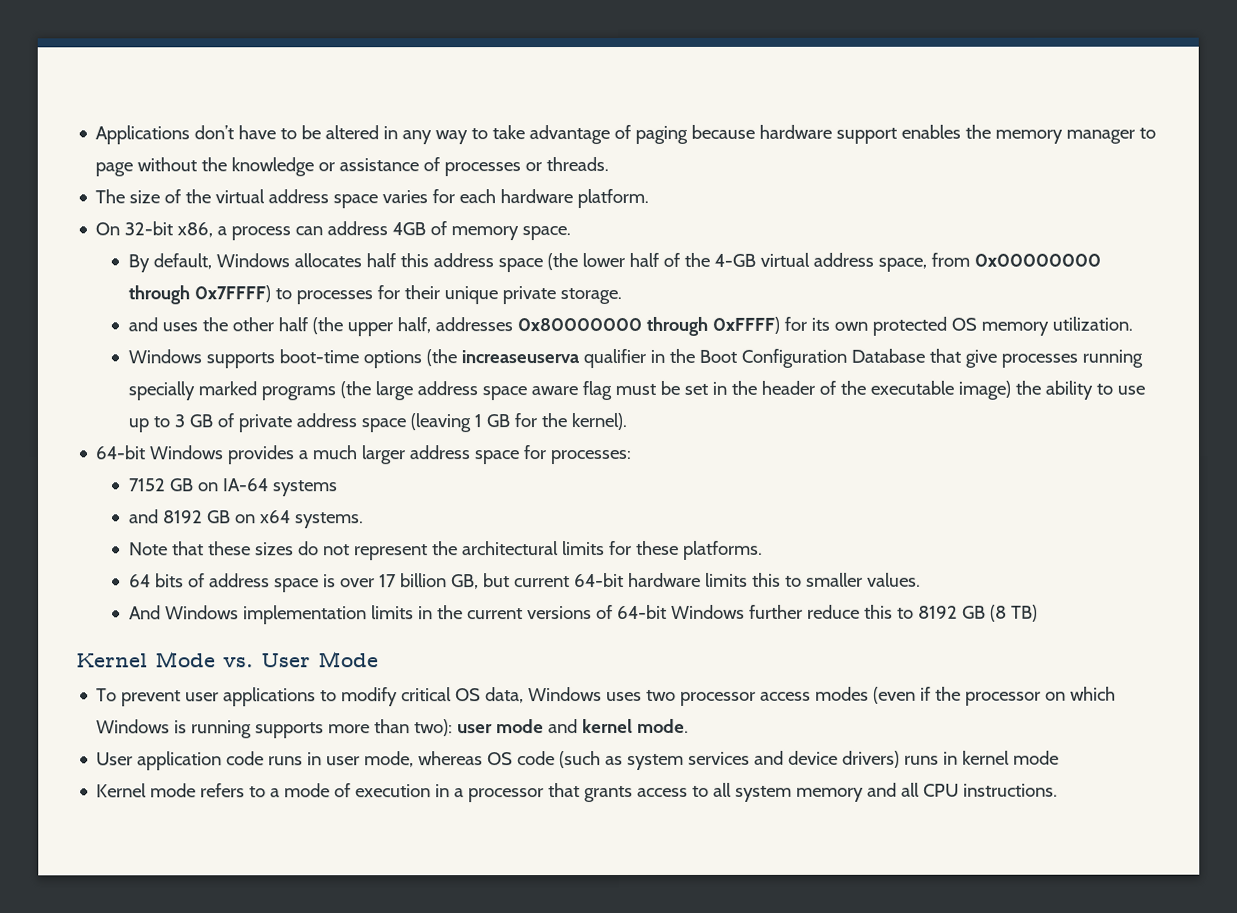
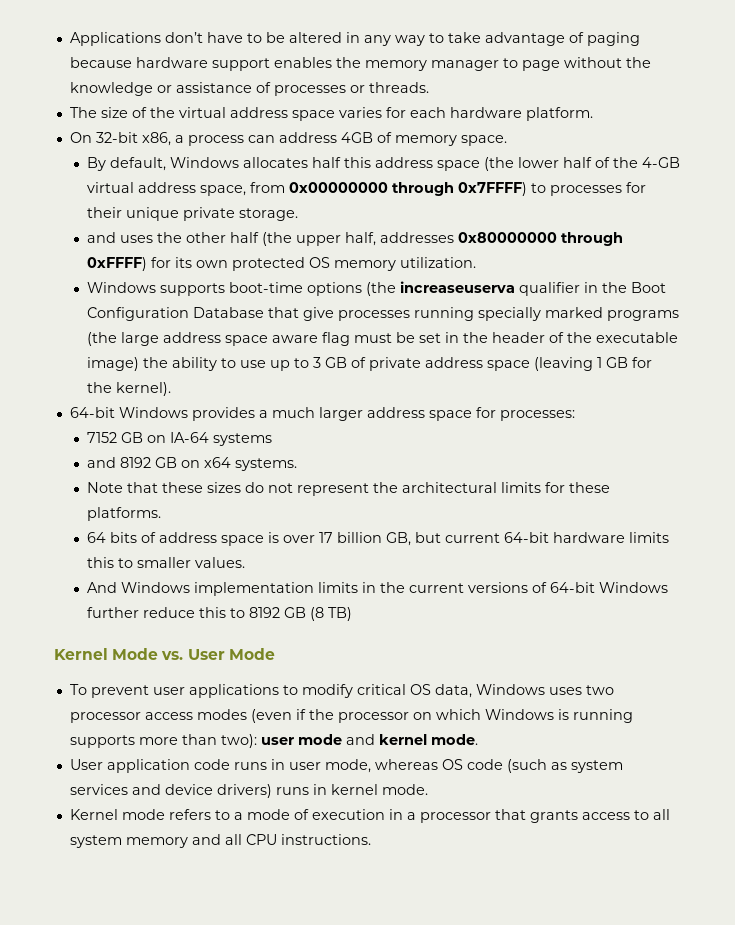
- User application code runs in user mode, whereas OS code (such as system services and device drivers) runs in kernel mode
+ User application code runs in user mode, whereas OS code (such as system services and device drivers) runs in kernel mode.

